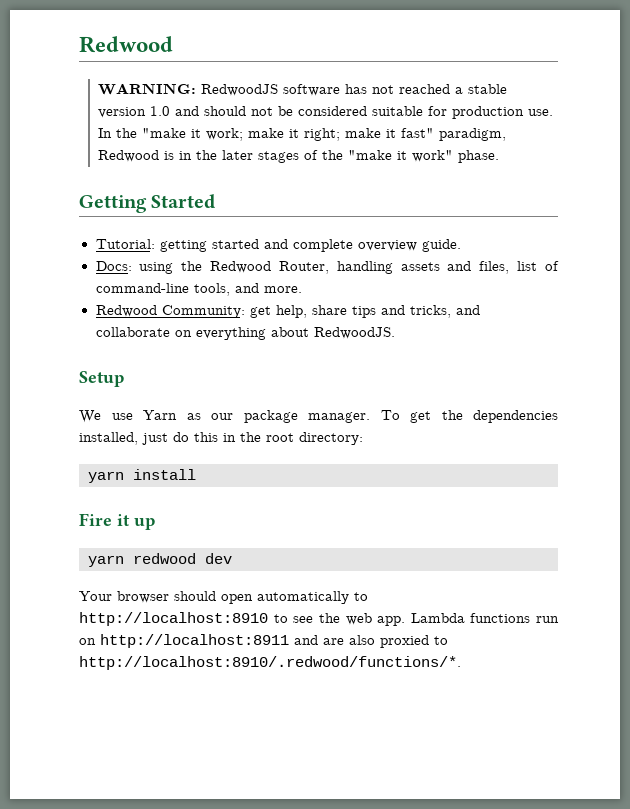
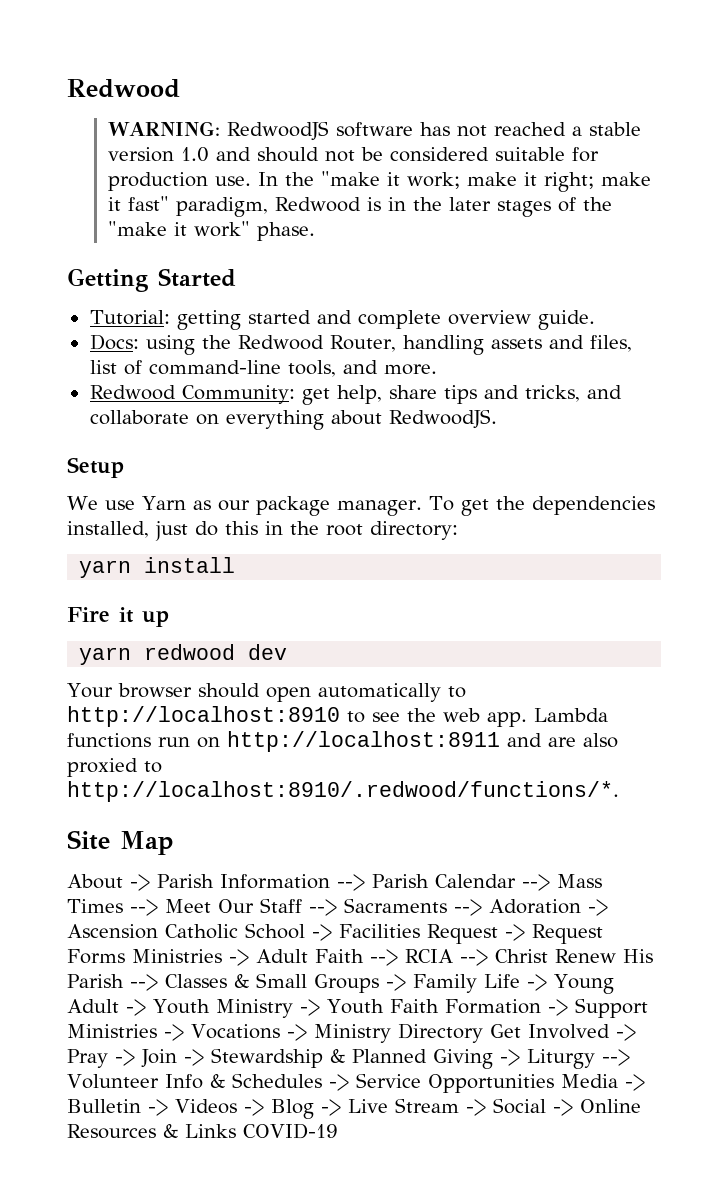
+ Site Map
+ About -> Parish Information --> Parish Calendar --> Mass Times --> Meet Our Staff --> Sacraments --> Adoration -> Ascension Catholic School -> Facilities Request -> Request Forms Ministries -> Adult Faith --> RCIA --> Christ Renew His Parish --> Classes & Small Groups -> Family Life -> Young Adult -> Youth Ministry -> Youth Faith Formation -> Support Ministries -> Vocations -> Ministry Directory Get Involved -> Pray -> Join -> Stewardship & Planned Giving -> Liturgy --> Volunteer Info & Schedules -> Service Opportunities Media -> Bulletin -> Videos -> Blog -> Live Stream -> Social -> Online Resources & Links COVID-19

